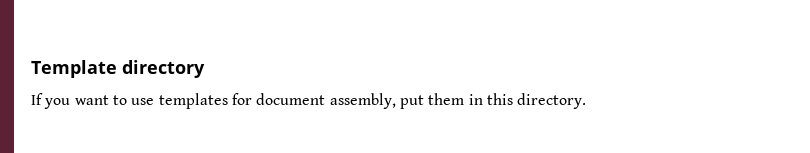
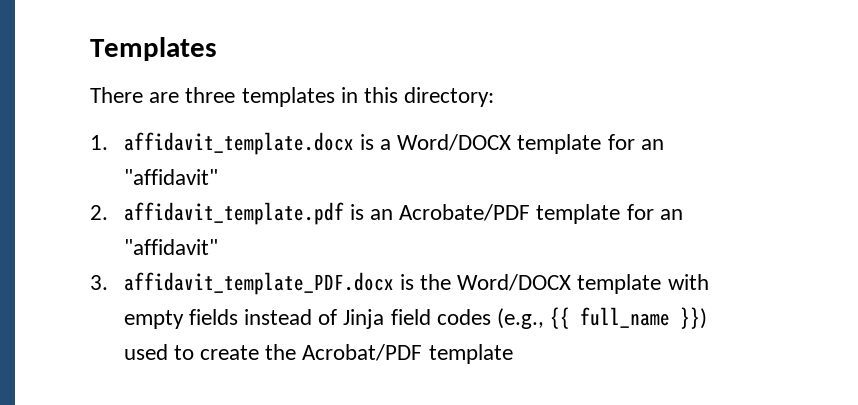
- Template directory
- If you want to use templates for document assembly, put them in this directory.
+ Templates
+ There are three templates in this directory:
+ 1. affidavit_template.docx is a Word/DOCX template for an "affidavit"
+ 2. affidavit_template.pdf is an Acrobate/PDF template for an "affidavit"
+ 3. affidavit_template_PDF.docx is the Word/DOCX template with empty fields instead of Jinja field codes (e.g., {{ full_name }}) used to create the Acrobat/PDF template

